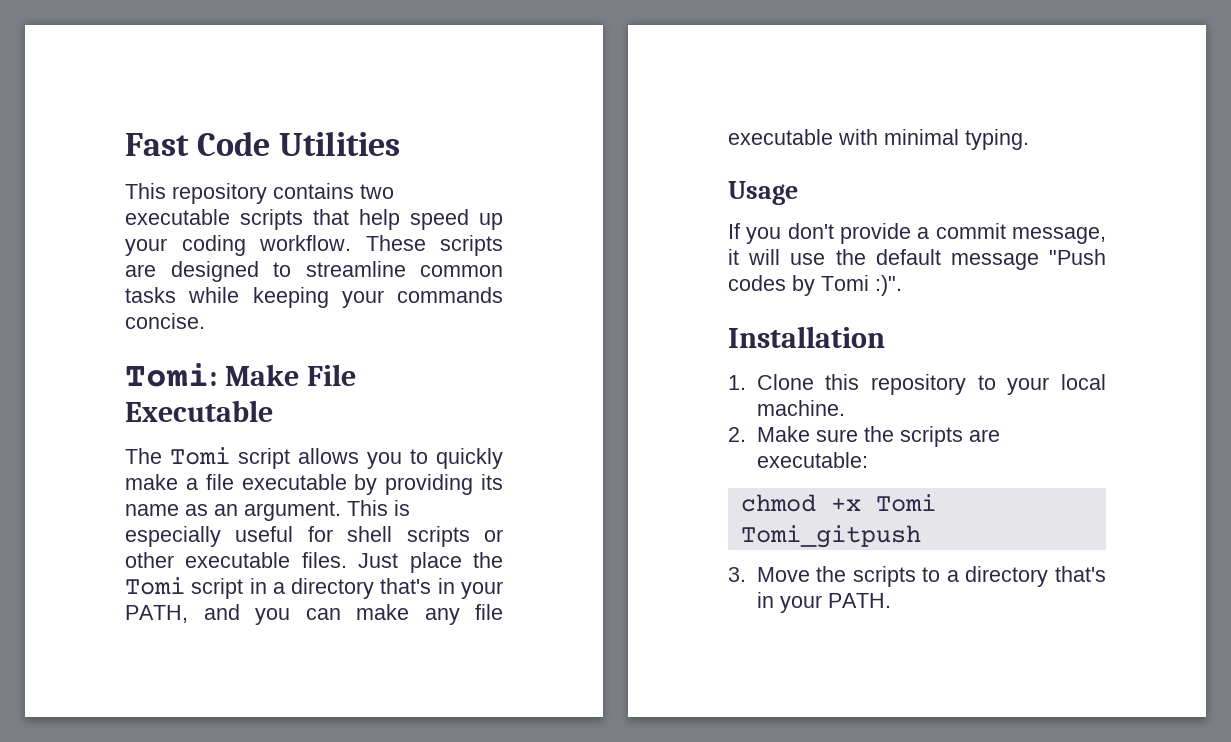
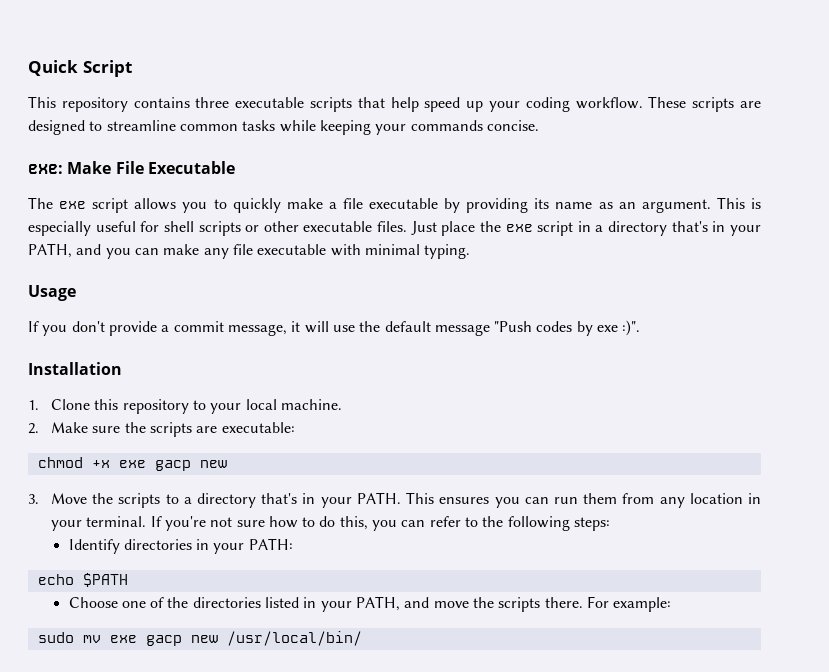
- Fast Code Utilities
+ Quick Script
- This repository contains two executable scripts that help speed up your coding workflow.
+ This repository contains three executable scripts that help speed up your coding workflow.
- Tomi: Make File Executable
+ exe: Make File Executable
- The Tomi script allows you to quickly make a file executable by providing its name as an argument.
+ The exe script allows you to quickly make a file executable by providing its name as an argument.
- Just place the Tomi script in a directory that's in your PATH, and you can make any file executable with minimal typing.
+ Just place the exe script in a directory that's in your PATH, and you can make any file executable with minimal typing.
- If you don't provide a commit message, it will use the default message "Push codes by Tomi :)".
+ If you don't provide a commit message, it will use the default message "Push codes by exe :)".
- chmod +x Tomi Tomi_gitpush
+ chmod +x exe gacp new
+ This ensures you can run them from any location in your terminal. If you're not sure how to do this, you can refer to the following steps:
+ Identify directories in your PATH:
+ echo $PATH
+ Choose one of the directories listed in your PATH, and move the scripts there. For example:
+ sudo mv exe gacp new /usr/local/bin/

